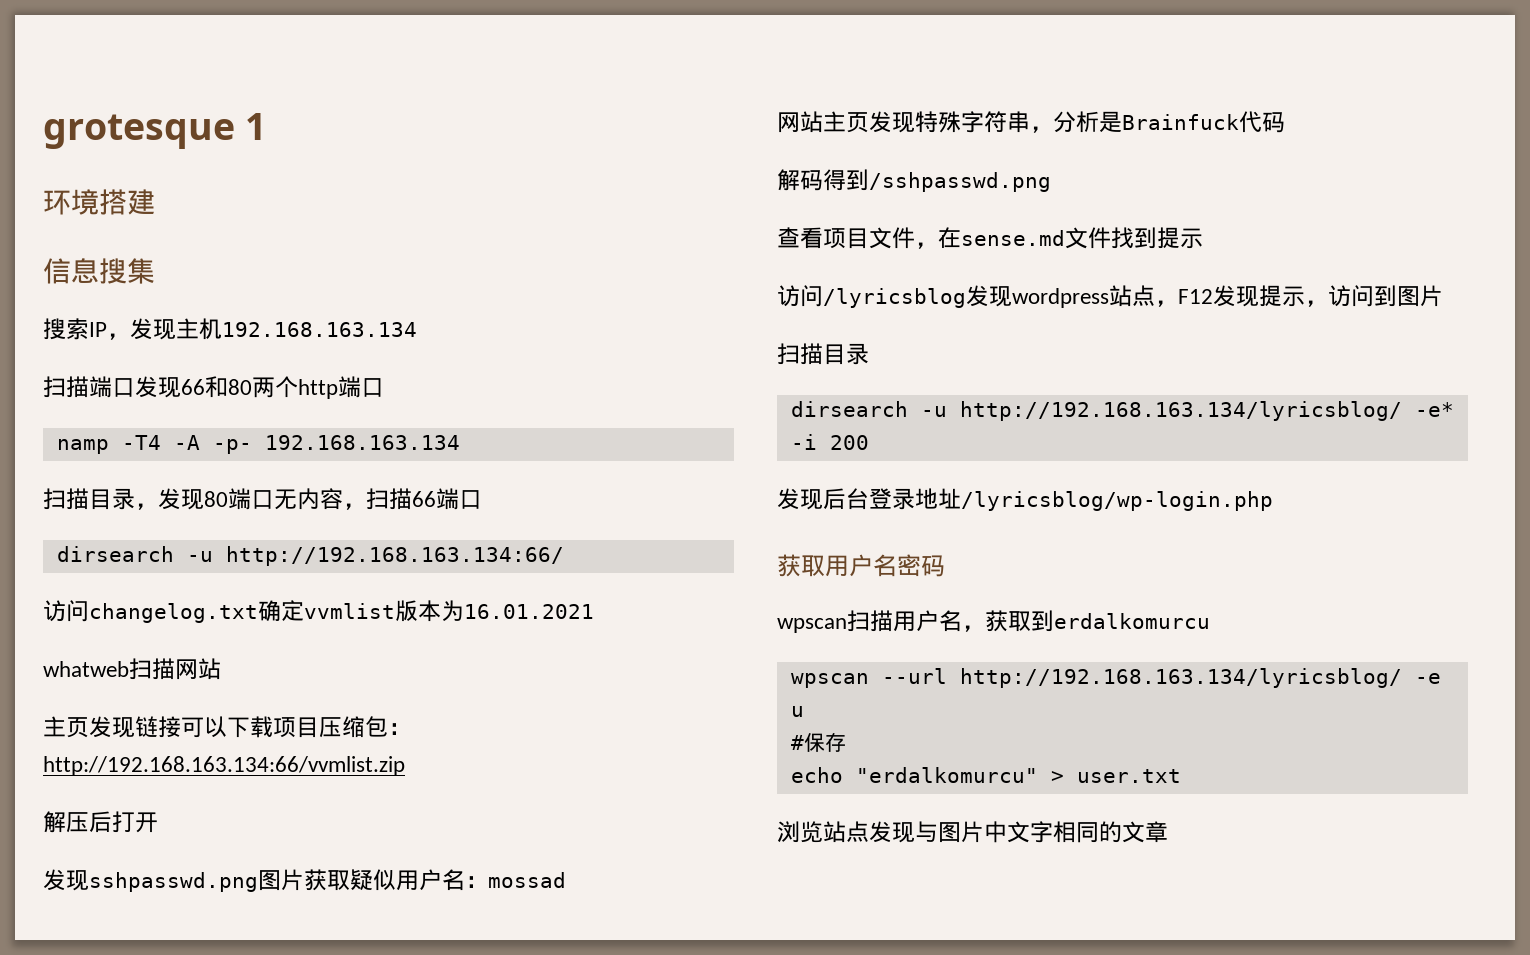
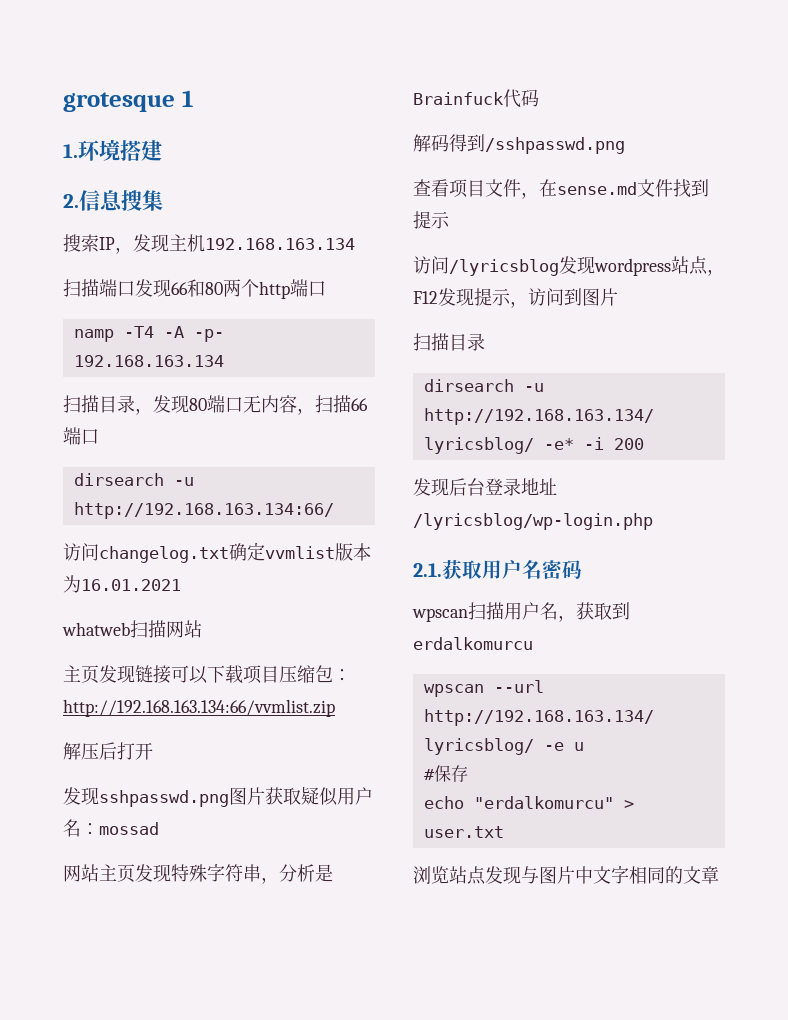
- 环境搭建
+ 1.环境搭建
- 信息搜集
+ 2.信息搜集
- 获取用户名密码
+ 2.1.获取用户名密码

